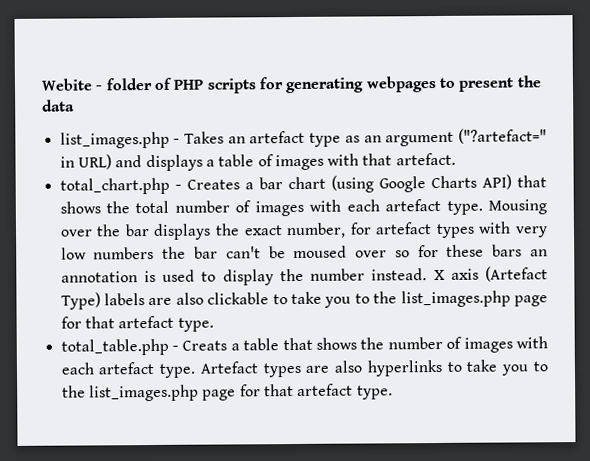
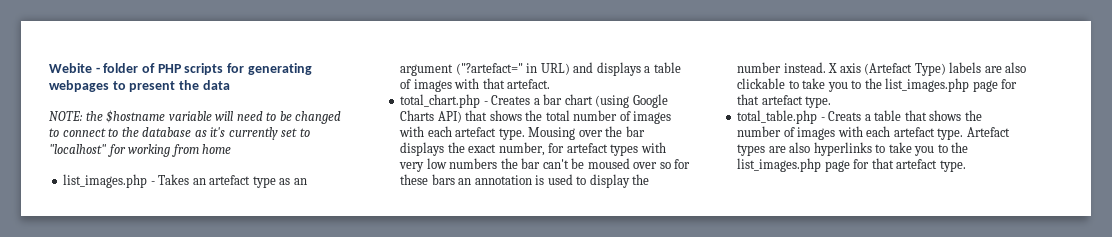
+ NOTE: the $hostname variable will need to be changed to connect to the database as it's currently set to "localhost" for working from home

